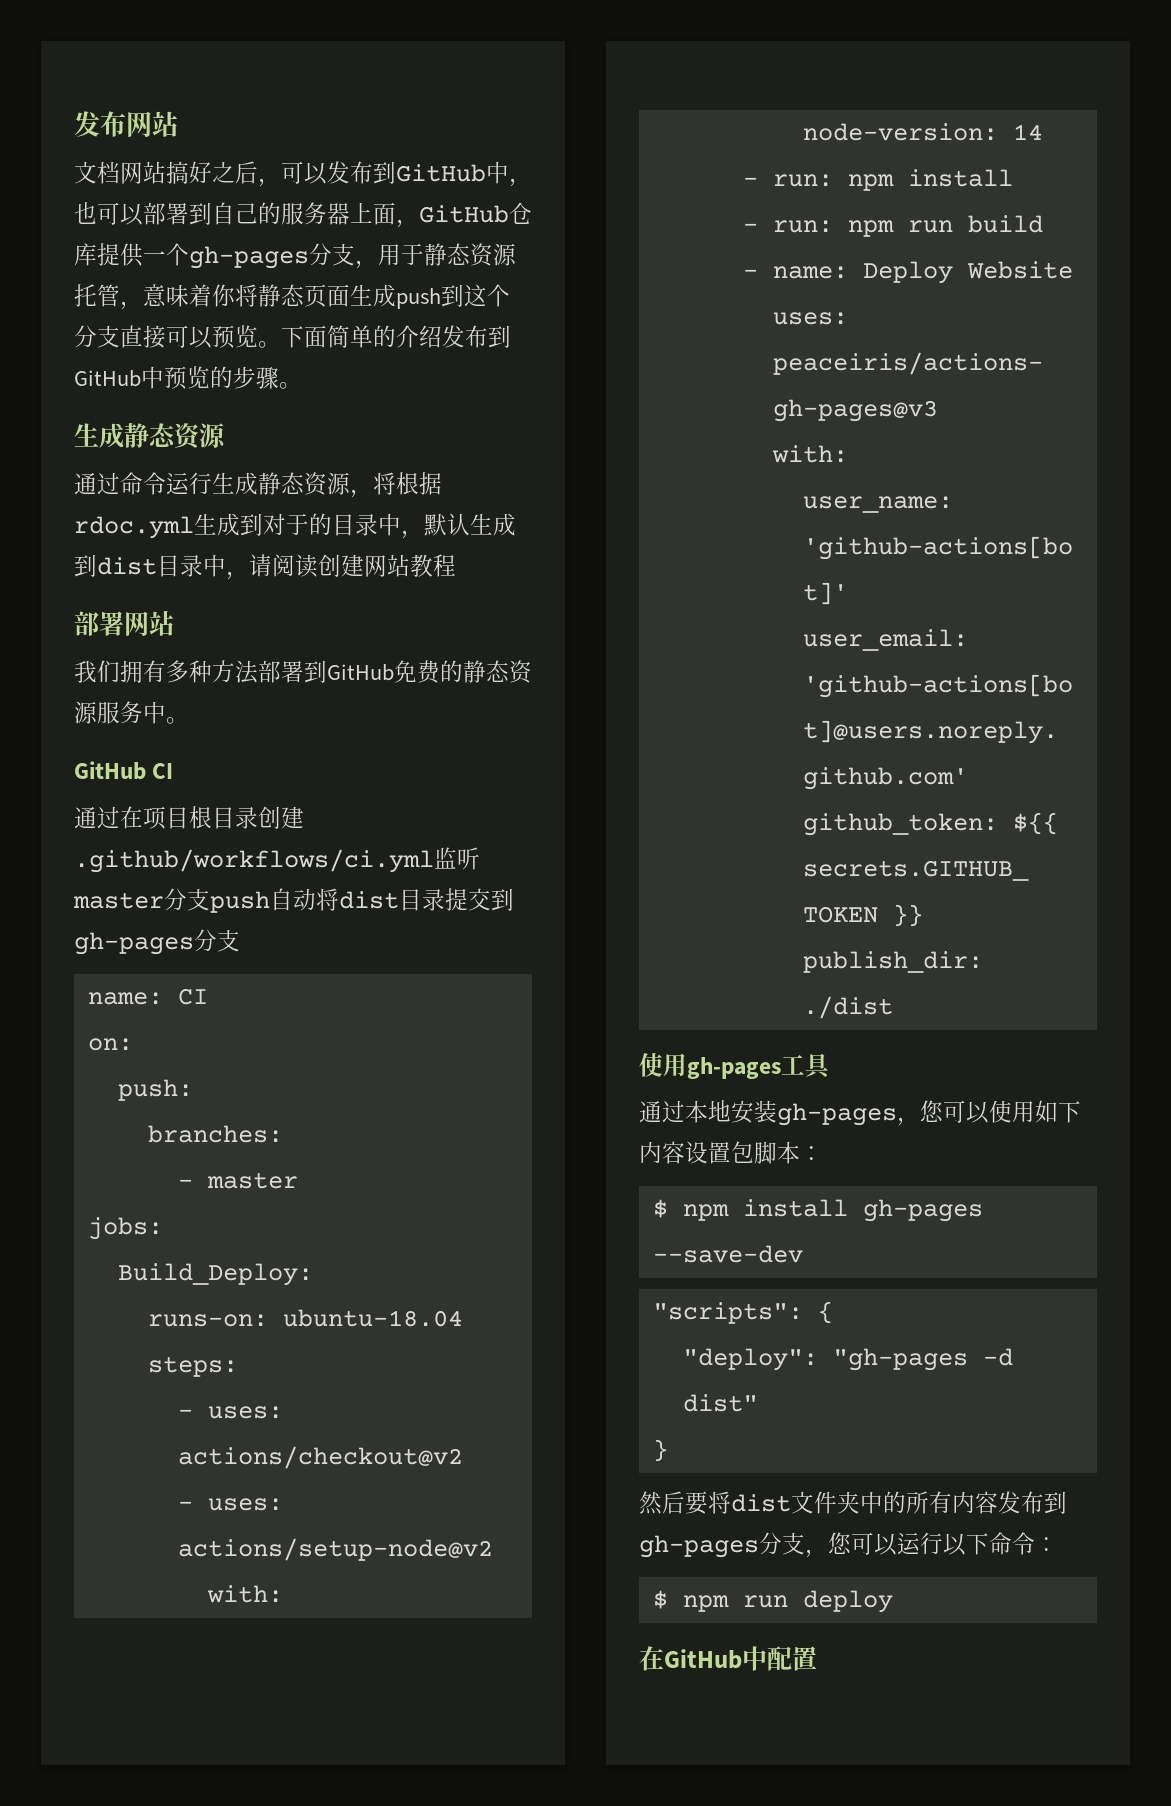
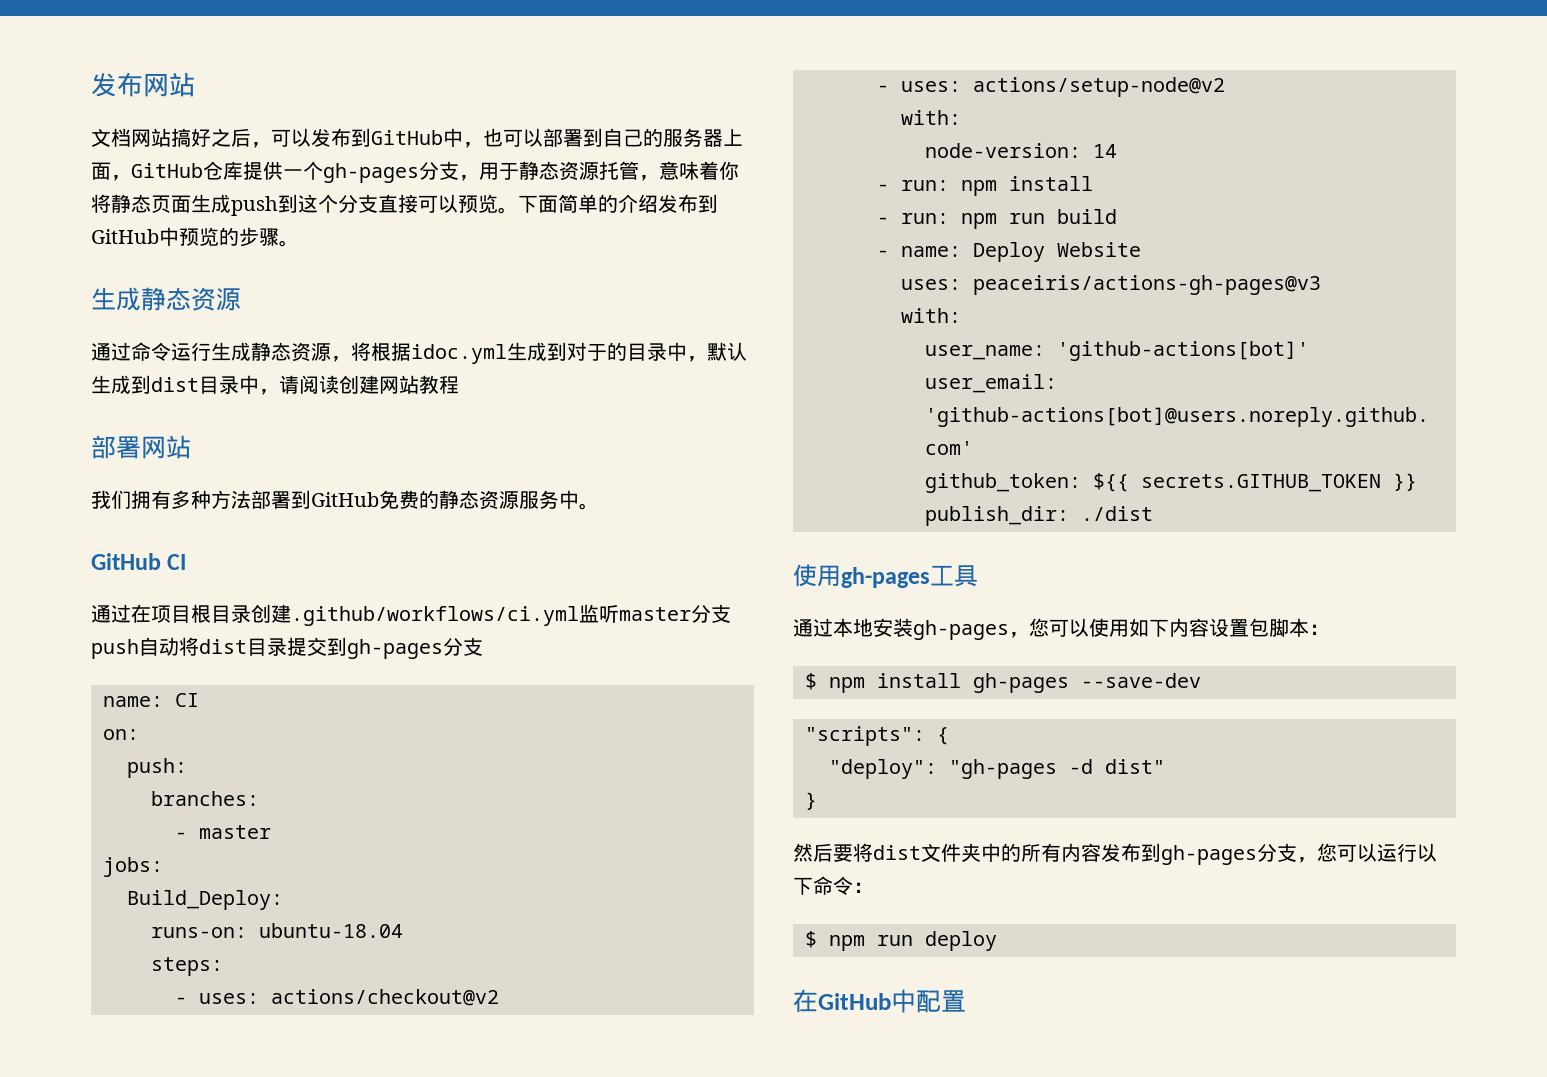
- 通过命令运行生成静态资源，将根据rdoc.yml生成到对于的目录中，默认生成到dist目录中，请阅读创建网站教程
+ 通过命令运行生成静态资源，将根据idoc.yml生成到对于的目录中，默认生成到dist目录中，请阅读创建网站教程

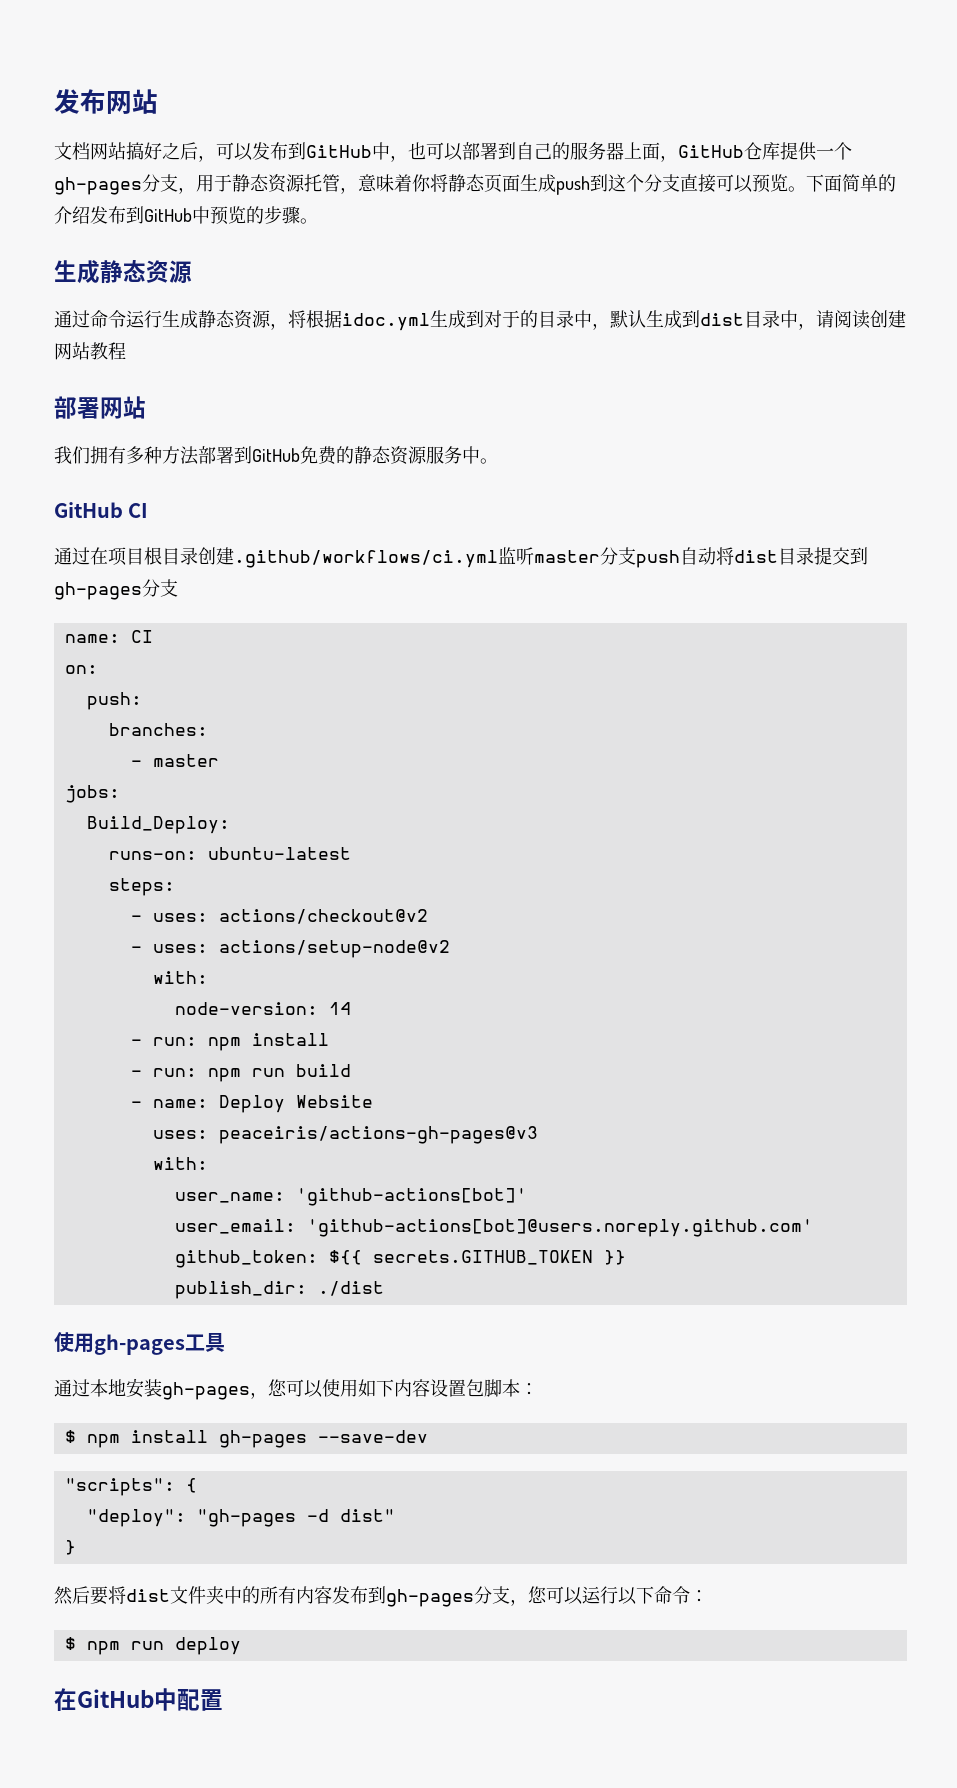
- runs-on: ubuntu-18.04
+ runs-on: ubuntu-latest

